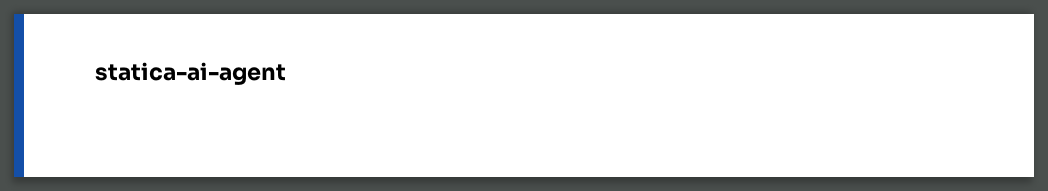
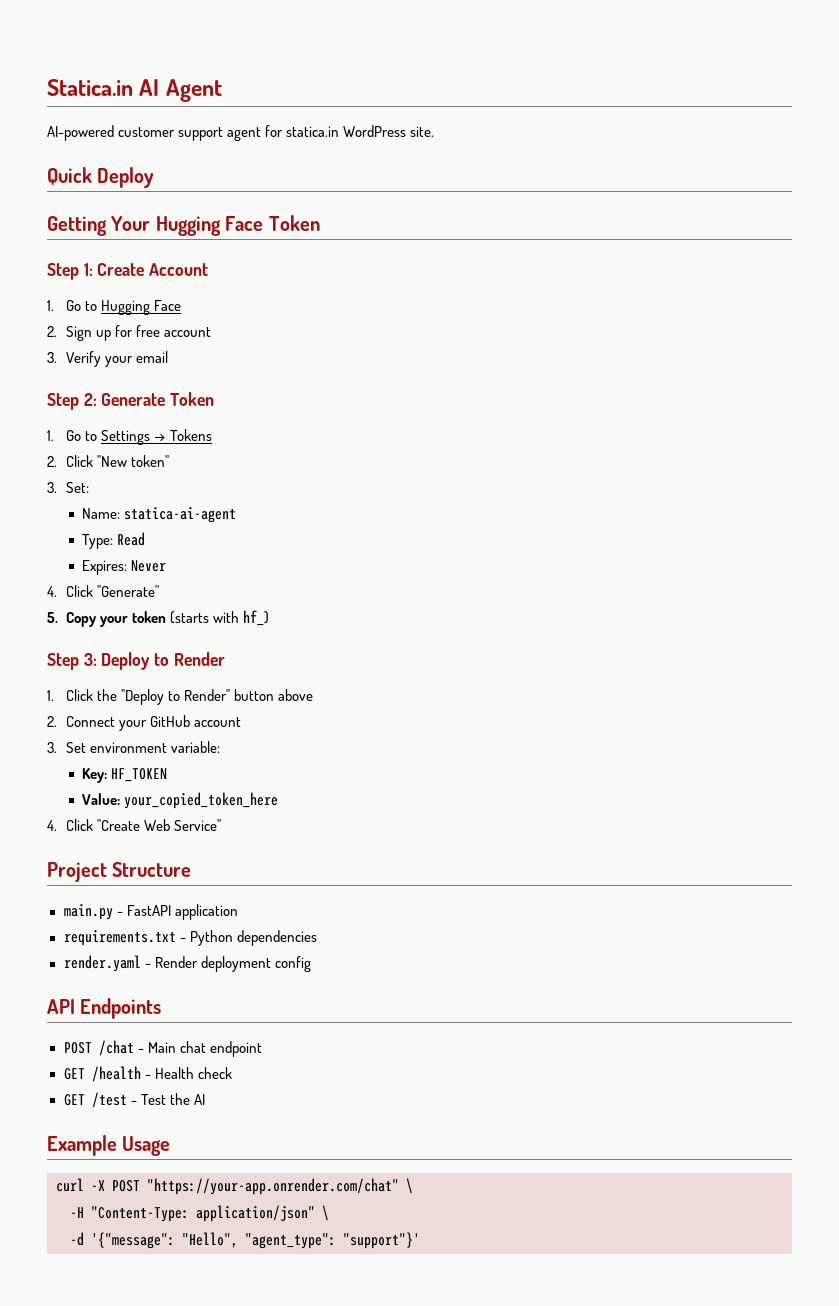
- statica-ai-agent
+ Statica.in AI Agent
+ AI-powered customer support agent for statica.in WordPress site.
+ Quick Deploy
+ Getting Your Hugging Face Token
+ Step 1: Create Account
+ 1. Go to Hugging Face
+ 2. Sign up for free account
+ 3. Verify your email
+ Step 2: Generate Token
+ 1. Go to Settings → Tokens
+ 2. Click "New token"
+ 3. Set:
+ Name: statica-ai-agent
+ Type: Read
+ Expires: Never
+ 4. Click "Generate"
+ 5. Copy your token (starts with hf_)
+ Step 3: Deploy to Render
+ 1. Click the "Deploy to Render" button above
+ 2. Connect your GitHub account
+ 3. Set environment variable:
+ Key: HF_TOKEN
+ Value: your_copied_token_here
+ 4. Click "Create Web Service"
+ Project Structure
+ main.py - FastAPI application
+ requirements.txt - Python dependencies
+ render.yaml - Render deployment config
+ API Endpoints
+ POST /chat - Main chat endpoint
+ GET /health - Health check
+ GET /test - Test the AI
+ Example Usage
+ curl -X POST "https://your-app.onrender.com/chat" \
+ -H "Content-Type: application/json" \
+ -d '{"message": "Hello", "agent_type": "support"}'

